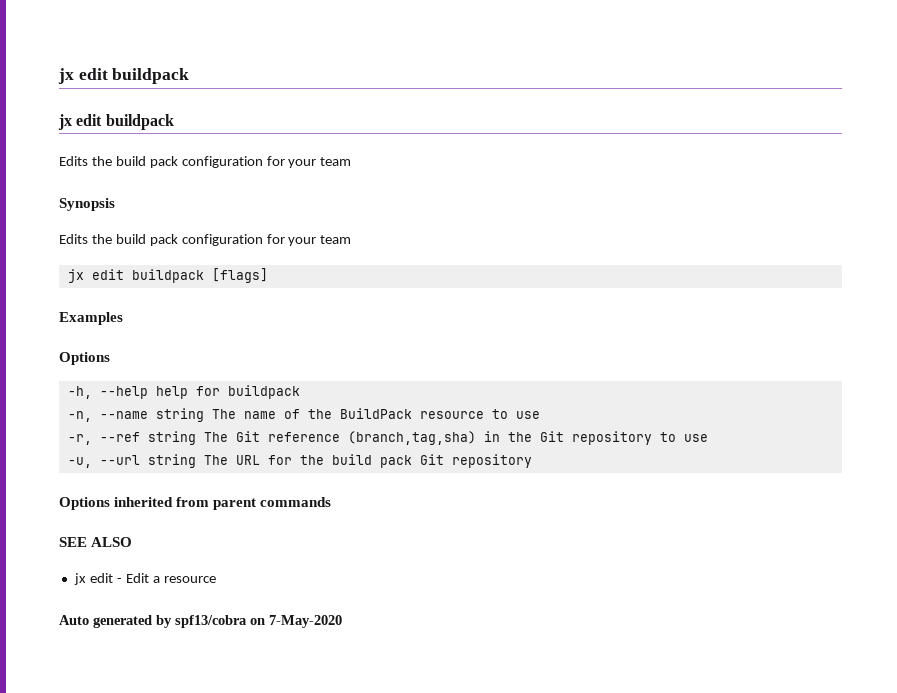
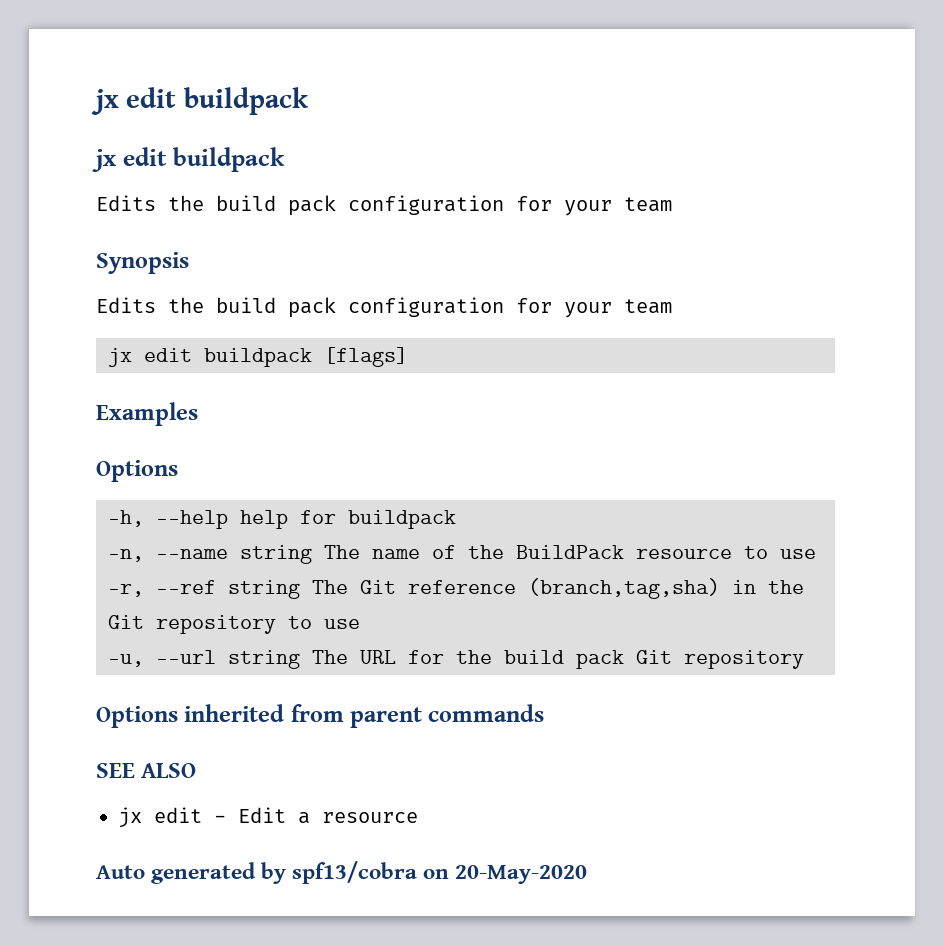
- Auto generated by spf13/cobra on 7-May-2020
+ Auto generated by spf13/cobra on 20-May-2020

